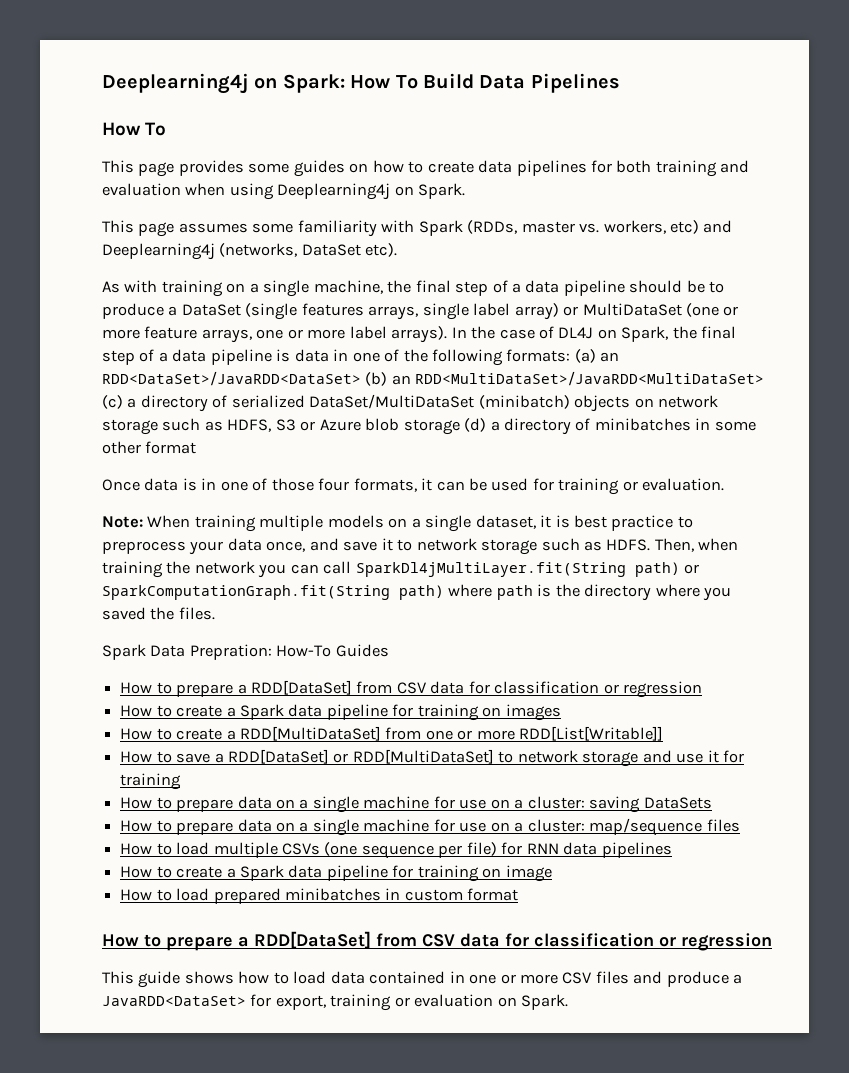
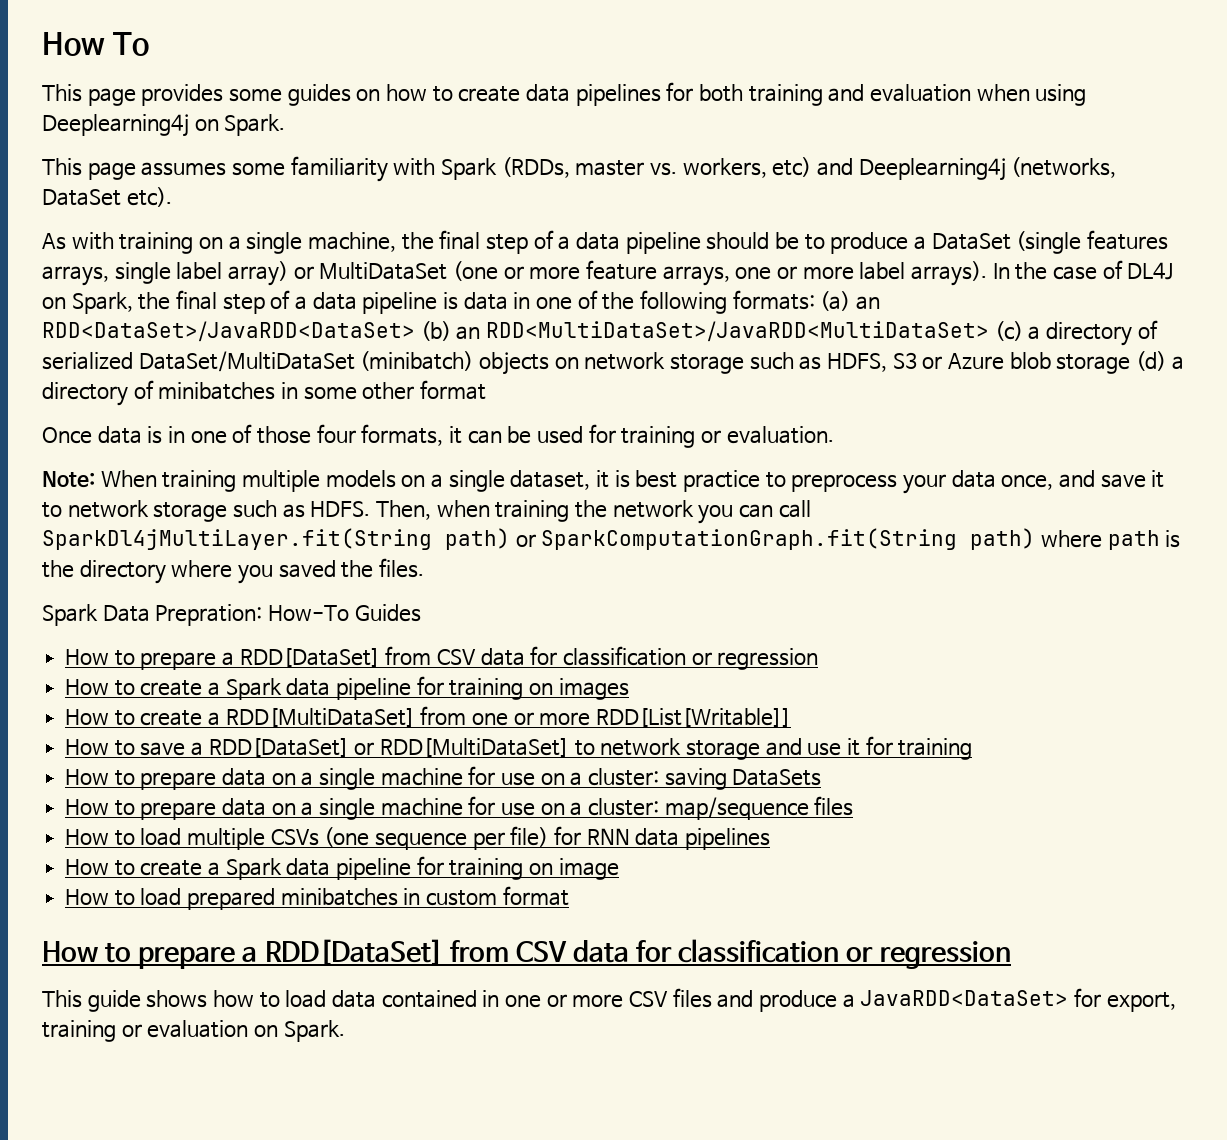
- Deeplearning4j on Spark: How To Build Data Pipelines

